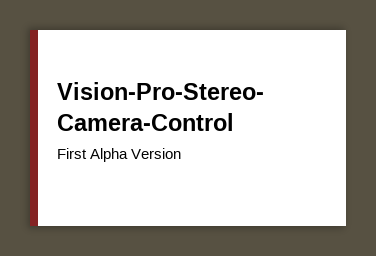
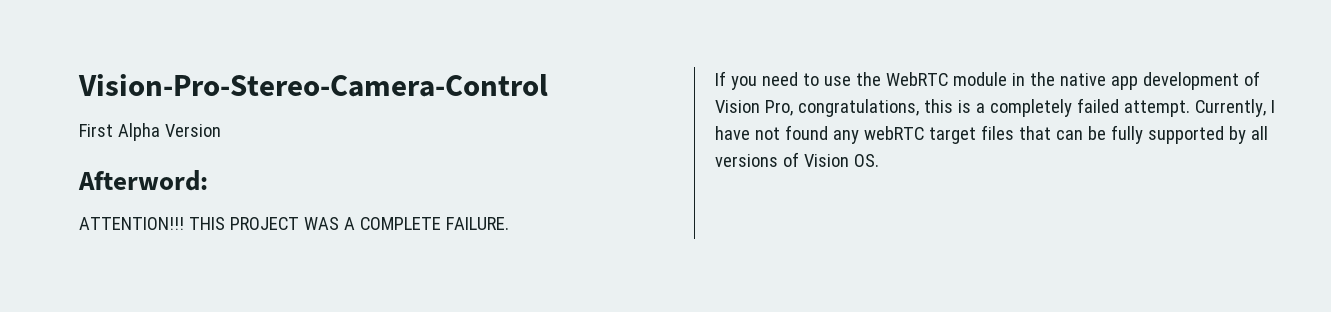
+ Afterword:
+ ATTENTION!!! THIS PROJECT WAS A COMPLETE FAILURE.
+ If you need to use the WebRTC module in the native app development of Vision Pro, congratulations, this is a completely failed attempt. Currently, I have not found any webRTC target files that can be fully supported by all versions of Vision OS.

